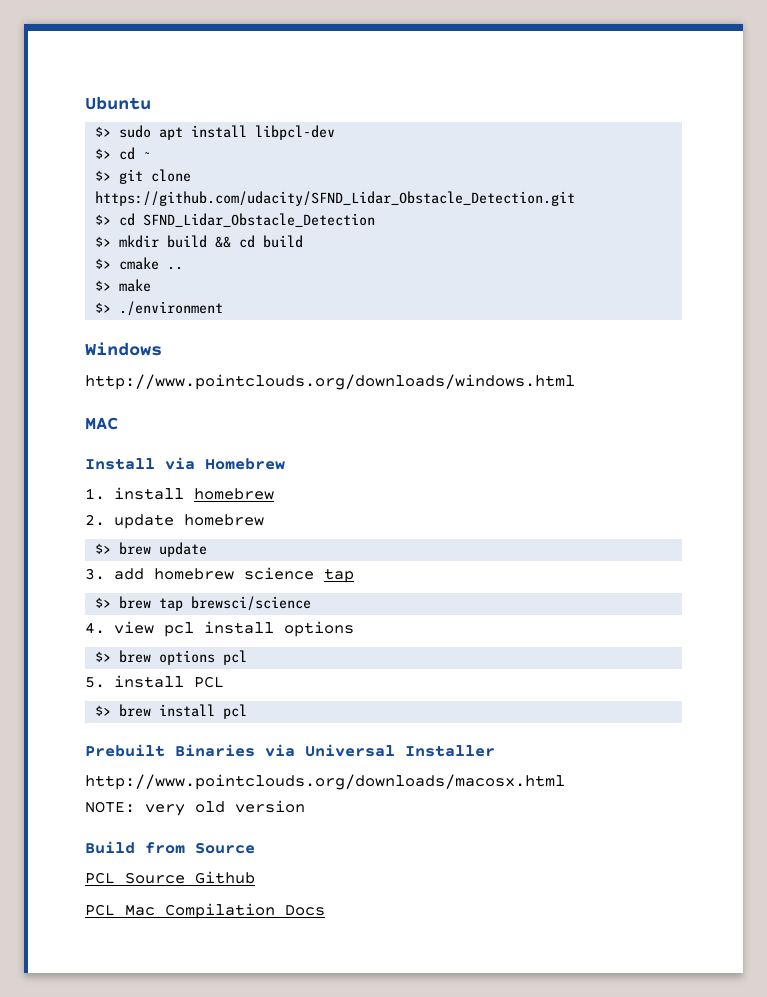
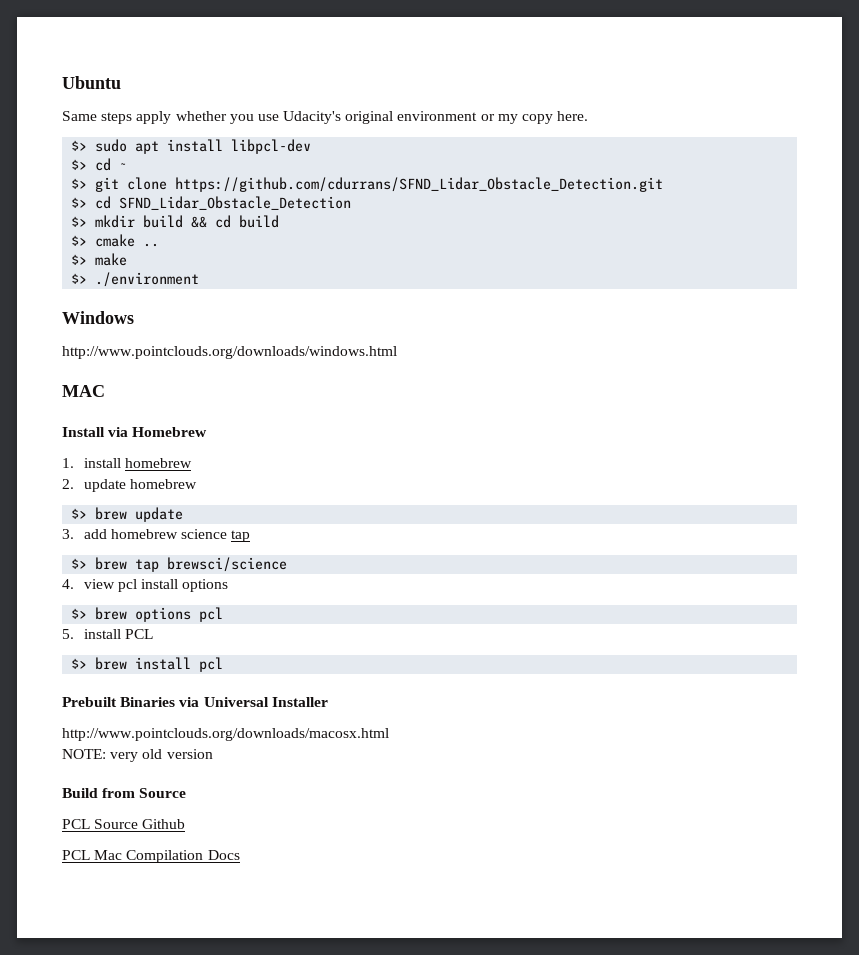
+ Same steps apply whether you use Udacity's original environment or my copy here.
- $> git clone https://github.com/udacity/SFND_Lidar_Obstacle_Detection.git
+ $> git clone https://github.com/cdurrans/SFND_Lidar_Obstacle_Detection.git

